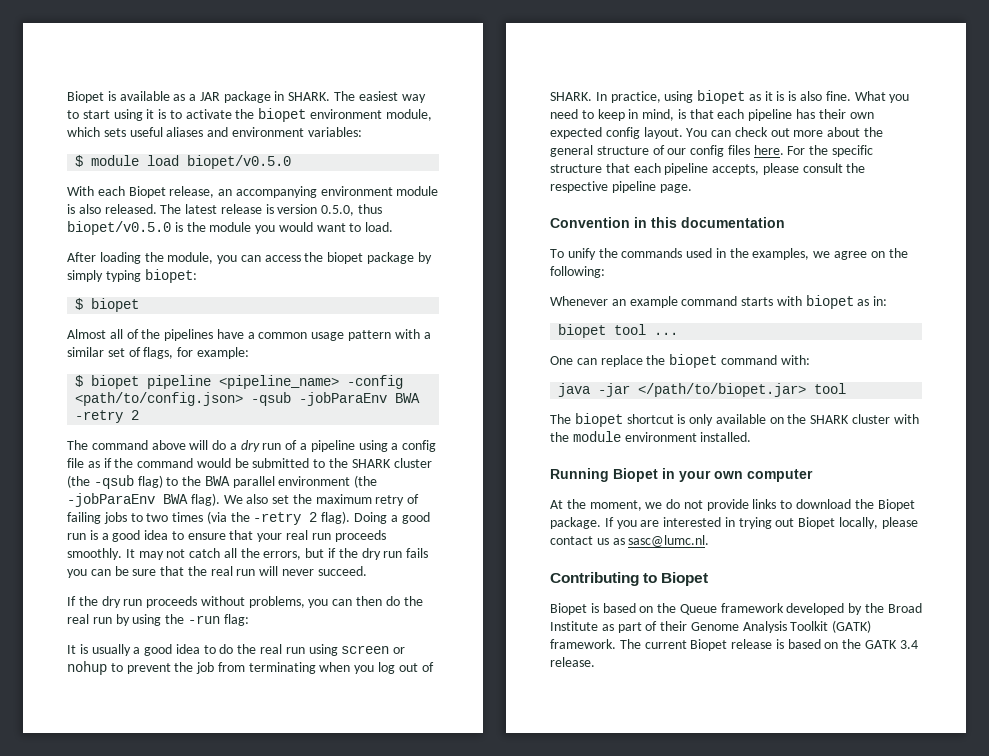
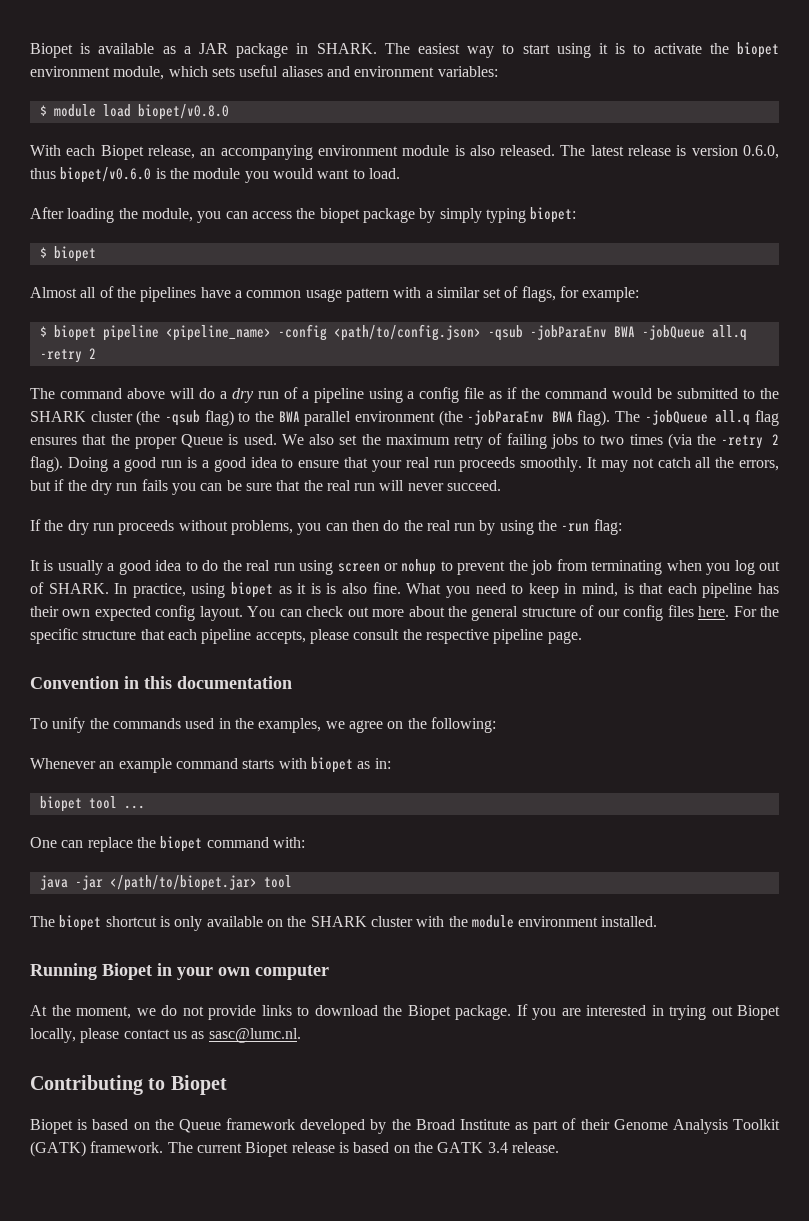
- $ module load biopet/v0.5.0
+ $ module load biopet/v0.8.0
- The latest release is version 0.5.0, thus biopet/v0.5.0 is the module you would want to load.
+ The latest release is version 0.6.0, thus biopet/v0.6.0 is the module you would want to load.
- $ biopet pipeline <pipeline_name> -config <path/to/config.json> -qsub -jobParaEnv BWA -retry 2
+ $ biopet pipeline <pipeline_name> -config <path/to/config.json> -qsub -jobParaEnv BWA -jobQueue all.q -retry 2
+ The -jobQueue all.q flag ensures that the proper Queue is used.

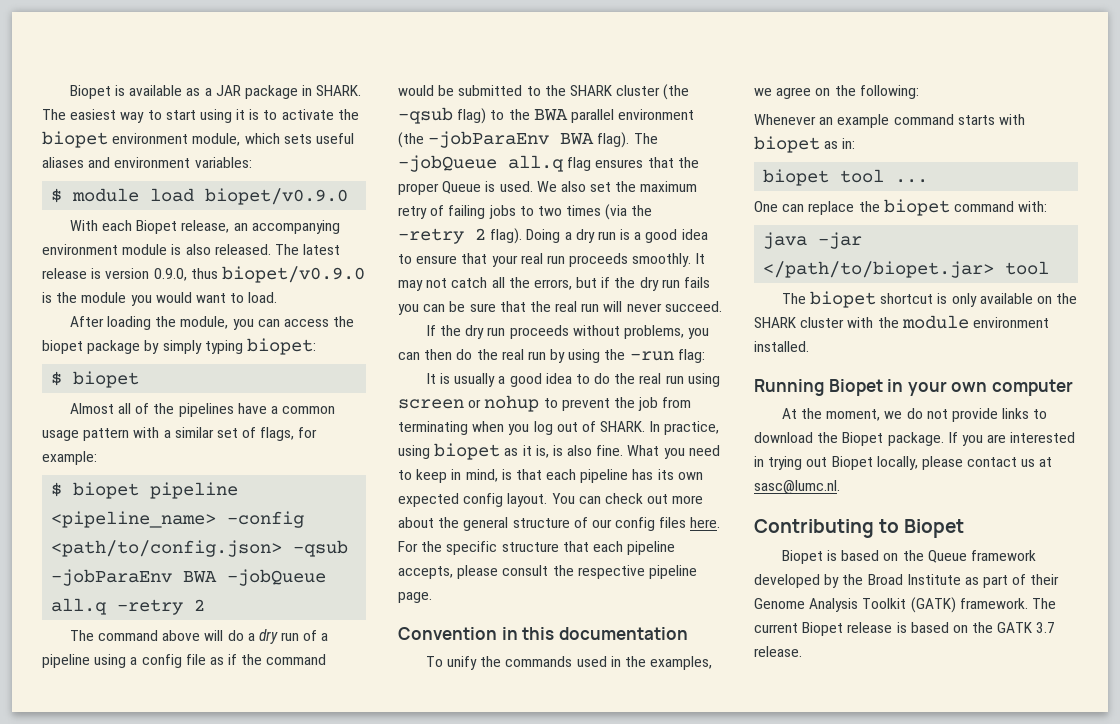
- $ module load biopet/v0.8.0
+ $ module load biopet/v0.9.0
- The latest release is version 0.6.0, thus biopet/v0.6.0 is the module you would want to load.
+ The latest release is version 0.9.0, thus biopet/v0.9.0 is the module you would want to load.
- Doing a good run is a good idea to ensure that your real run proceeds smoothly.
+ Doing a dry run is a good idea to ensure that your real run proceeds smoothly.
- In practice, using biopet as it is is also fine.
+ In practice, using biopet as it is, is also fine.
- What you need to keep in mind, is that each pipeline has their own expected config layout.
+ What you need to keep in mind, is that each pipeline has its own expected config layout.
- If you are interested in trying out Biopet locally, please contact us as sasc@lumc.nl.
+ If you are interested in trying out Biopet locally, please contact us at sasc@lumc.nl.
- The current Biopet release is based on the GATK 3.4 release.
+ The current Biopet release is based on the GATK 3.7 release.

